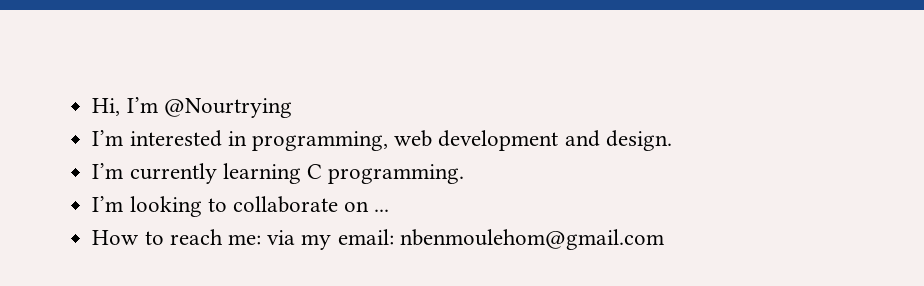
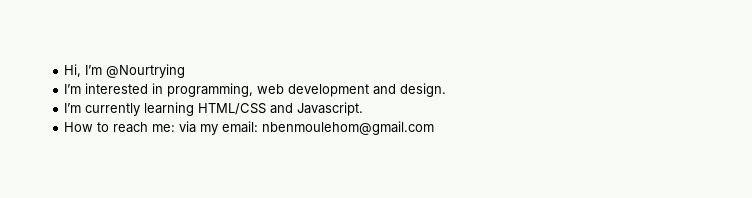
- I’m currently learning C programming.
- I’m looking to collaborate on ...
+ I’m currently learning HTML/CSS and Javascript.

